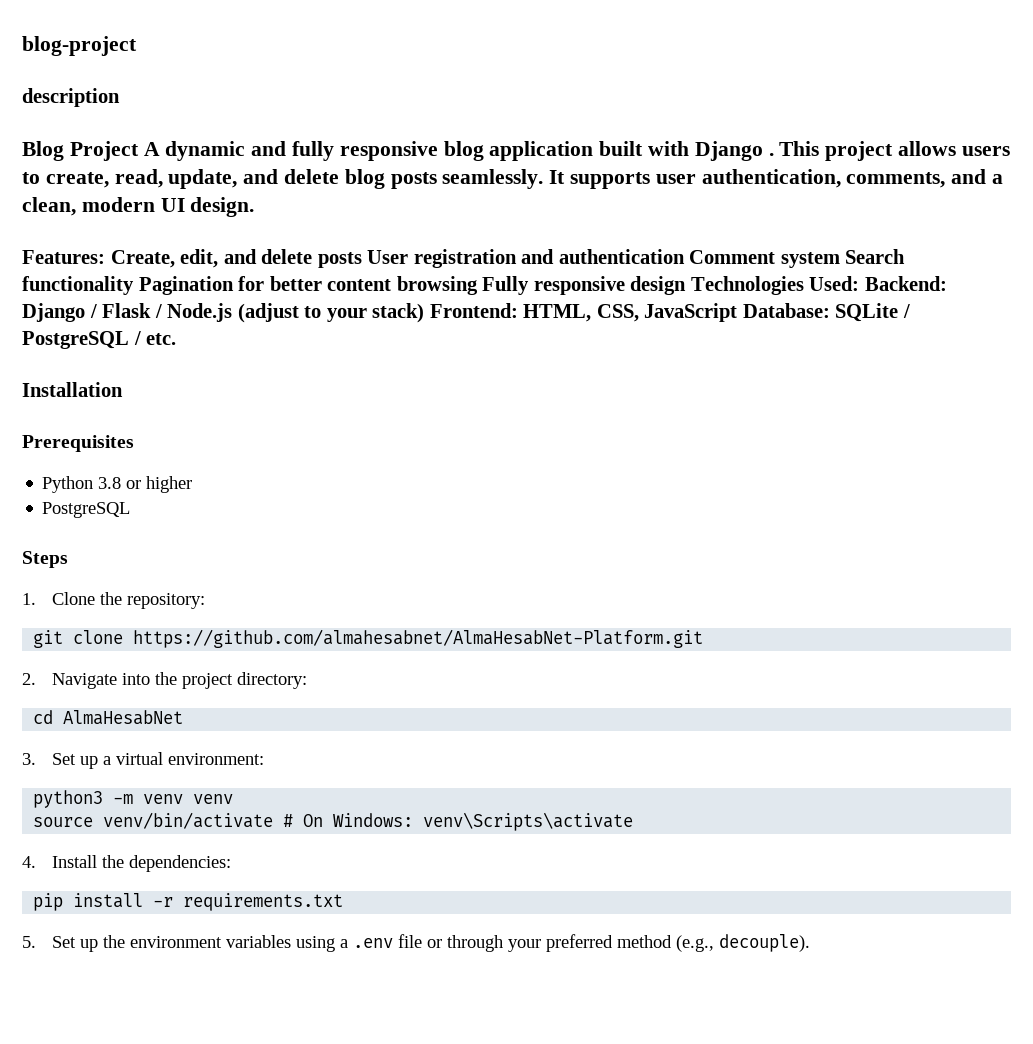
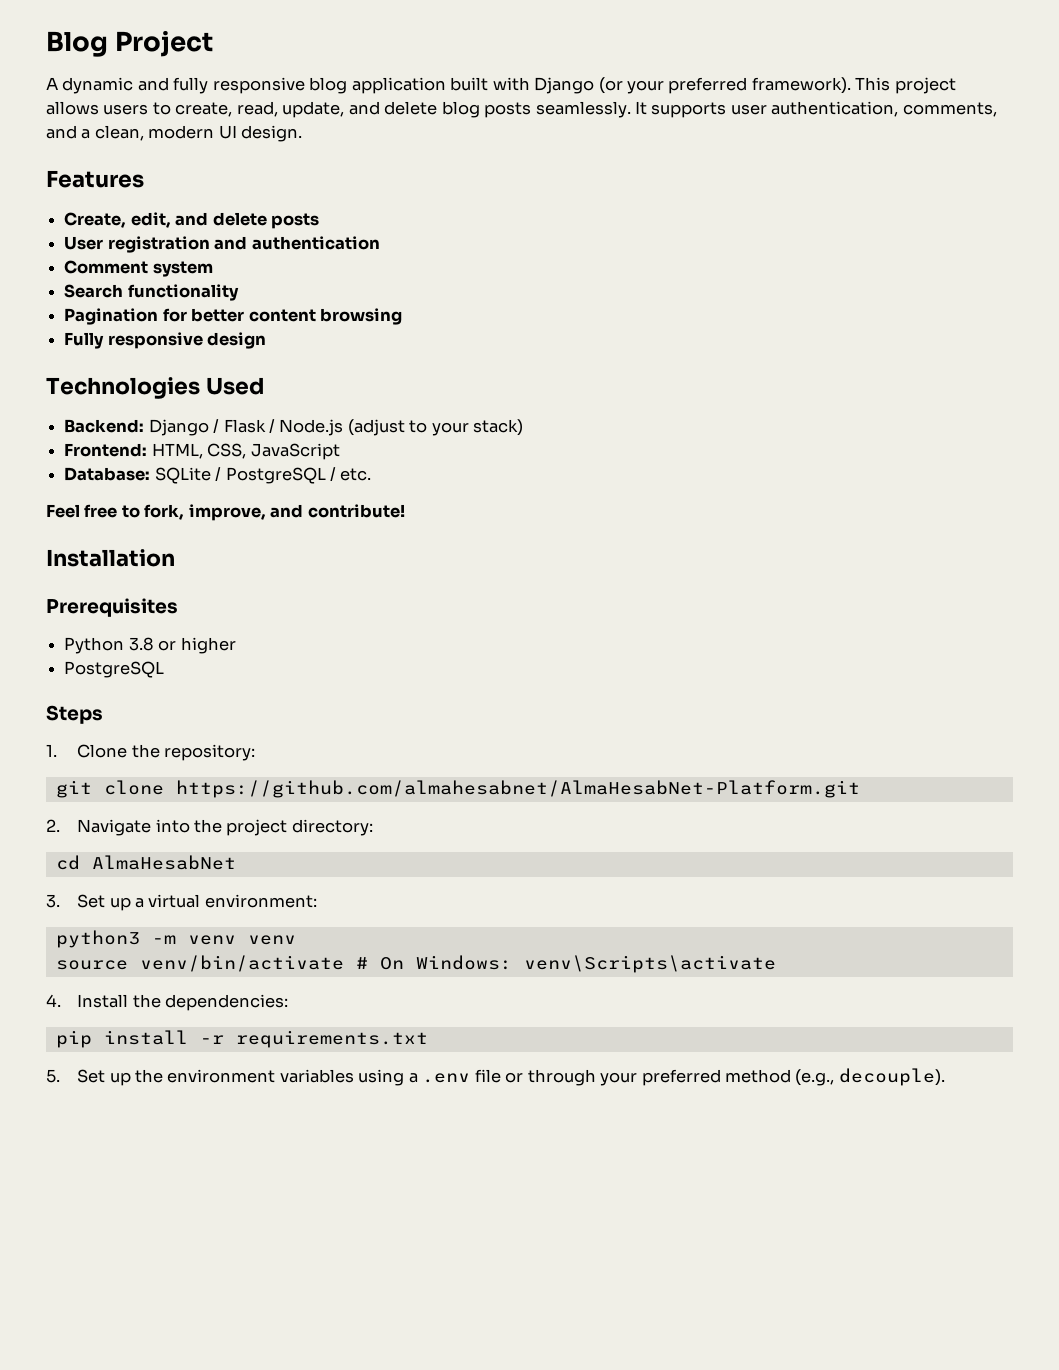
- blog-project
- description
- Blog Project A dynamic and fully responsive blog application built with Django .
+ Blog Project
+ A dynamic and fully responsive blog application built with Django (or your preferred framework).
- Features: Create, edit, and delete posts User registration and authentication Comment system Search functionality Pagination for better content browsing Fully responsive design Technologies Used: Backend: Django / Flask / Node.js (adjust to your stack) Frontend: HTML, CSS, JavaScript Database: SQLite / PostgreSQL / etc.
+ Features
+ Create, edit, and delete posts
+ User registration and authentication
+ Comment system
+ Search functionality
+ Pagination for better content browsing
+ Fully responsive design
+ Technologies Used
+ Backend: Django / Flask / Node.js (adjust to your stack)
+ Frontend: HTML, CSS, JavaScript
+ Database: SQLite / PostgreSQL / etc.
+ Feel free to fork, improve, and contribute!

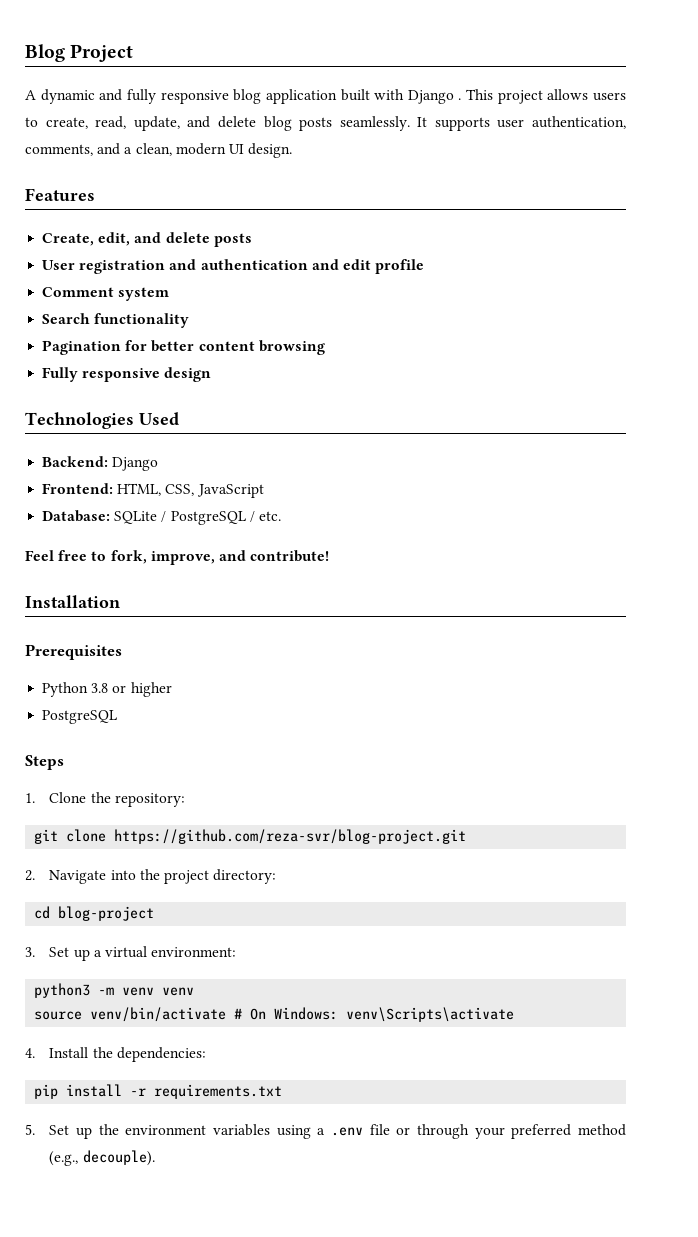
- A dynamic and fully responsive blog application built with Django (or your preferred framework).
+ A dynamic and fully responsive blog application built with Django .
- User registration and authentication
+ User registration and authentication and edit profile
- Backend: Django / Flask / Node.js (adjust to your stack)
+ Backend: Django
- git clone https://github.com/almahesabnet/AlmaHesabNet-Platform.git
+ git clone https://github.com/reza-svr/blog-project.git
- cd AlmaHesabNet
+ cd blog-project

